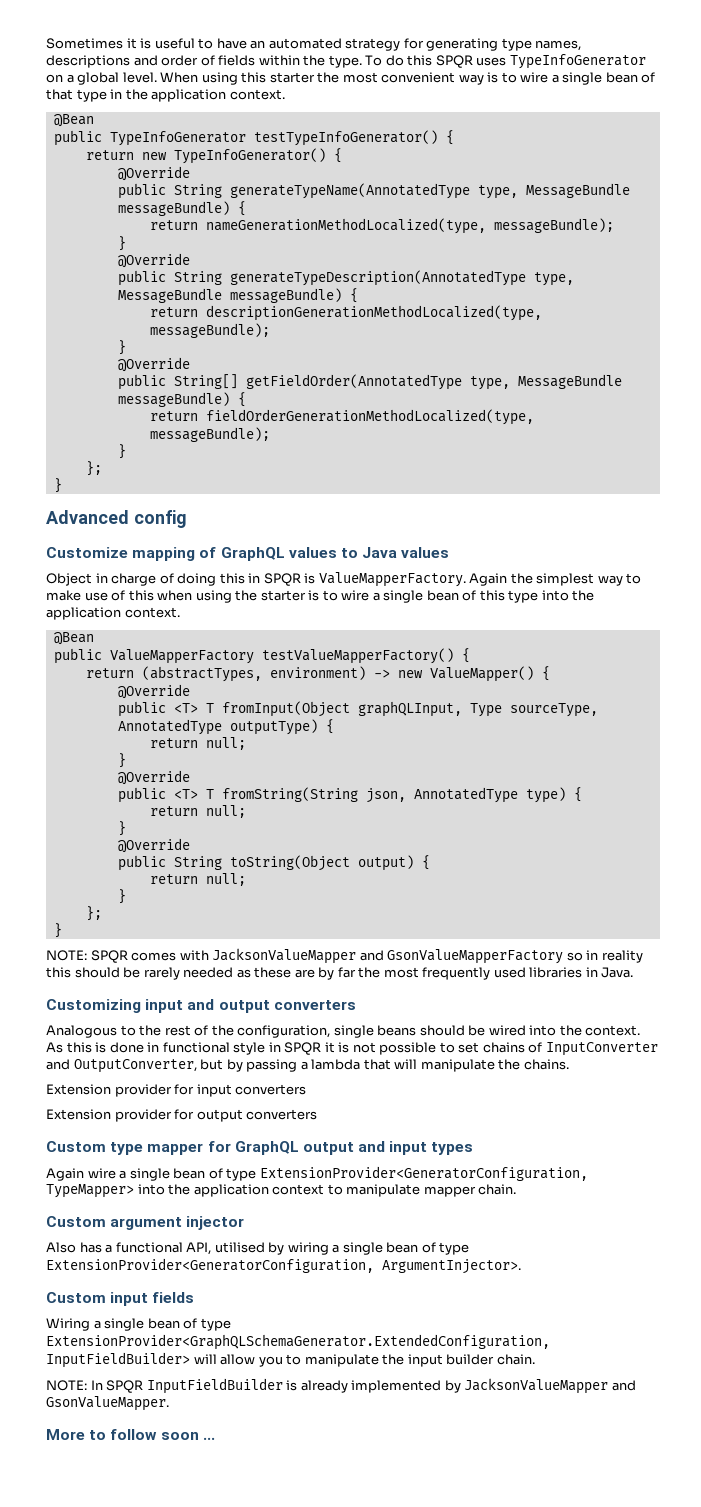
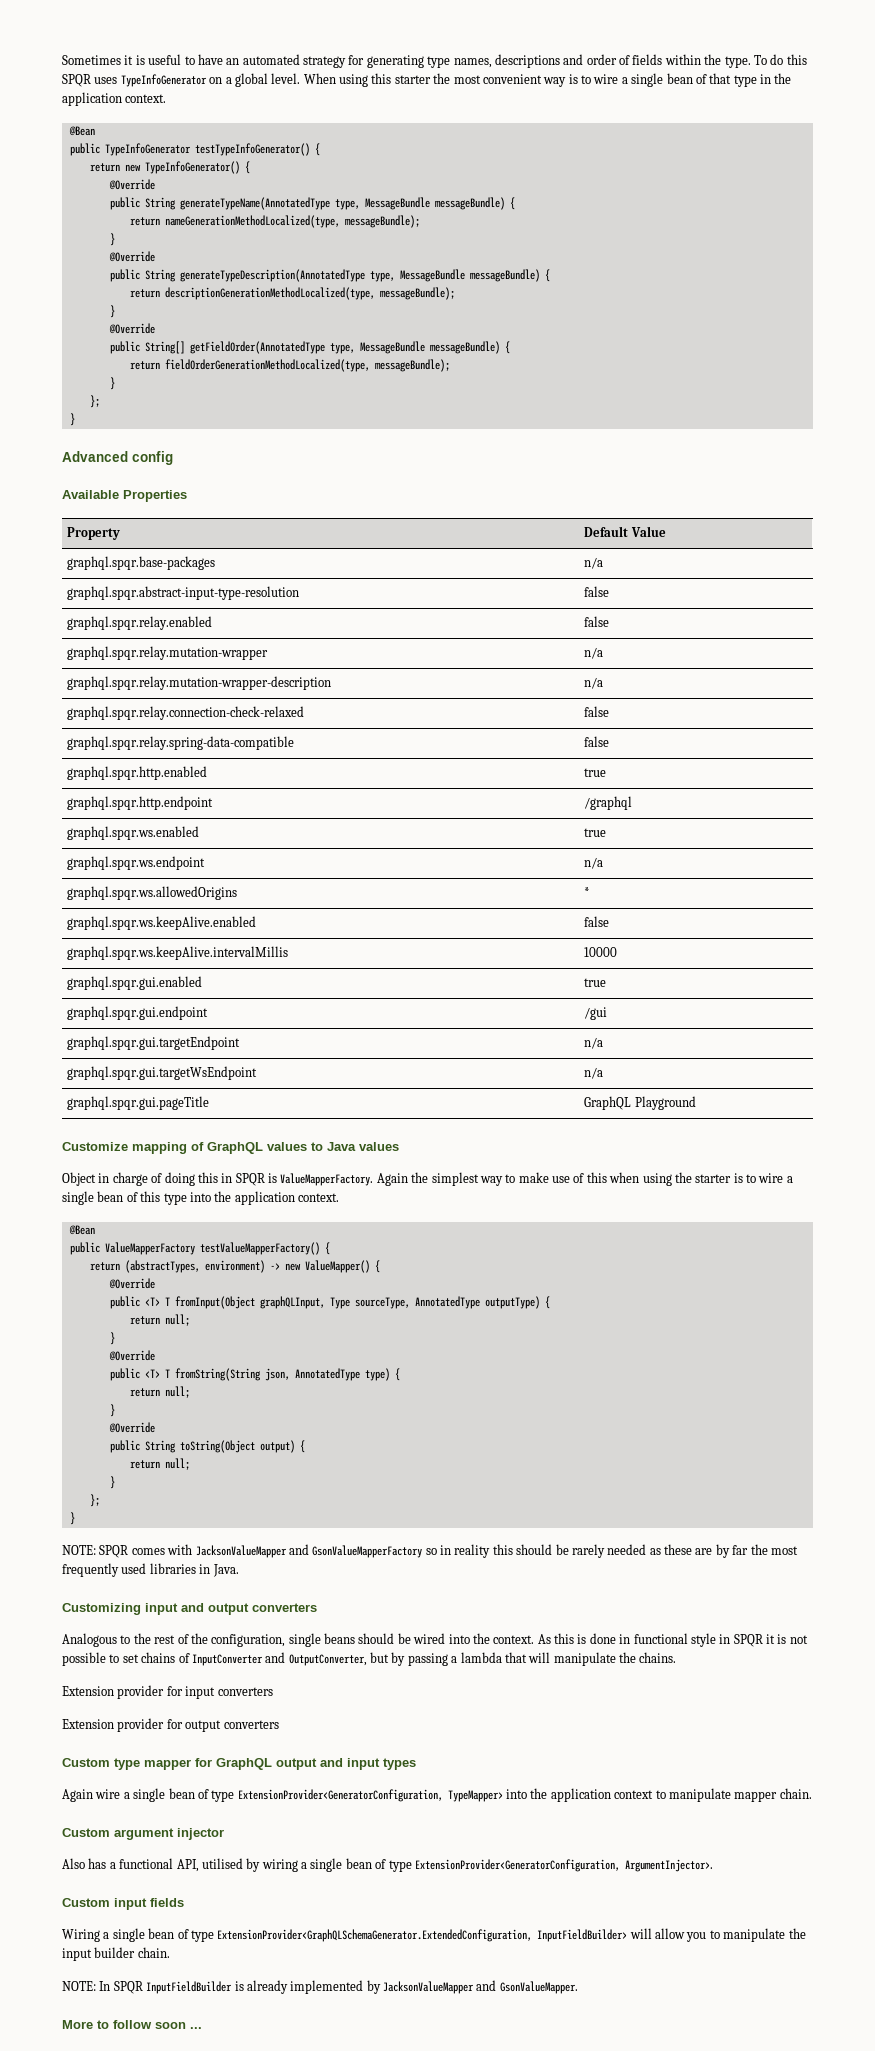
+ Available Properties
+ Property | Default Value
+ graphql.spqr.base-packages | n/a
+ graphql.spqr.abstract-input-type-resolution | false
+ graphql.spqr.relay.enabled | false
+ graphql.spqr.relay.mutation-wrapper | n/a
+ graphql.spqr.relay.mutation-wrapper-description | n/a
+ graphql.spqr.relay.connection-check-relaxed | false
+ graphql.spqr.relay.spring-data-compatible | false
+ graphql.spqr.http.enabled | true
+ graphql.spqr.http.endpoint | /graphql
+ graphql.spqr.ws.enabled | true
+ graphql.spqr.ws.endpoint | n/a
+ graphql.spqr.ws.allowedOrigins | *
+ graphql.spqr.ws.keepAlive.enabled | false
+ graphql.spqr.ws.keepAlive.intervalMillis | 10000
+ graphql.spqr.gui.enabled | true
+ graphql.spqr.gui.endpoint | /gui
+ graphql.spqr.gui.targetEndpoint | n/a
+ graphql.spqr.gui.targetWsEndpoint | n/a
+ graphql.spqr.gui.pageTitle | GraphQL Playground

